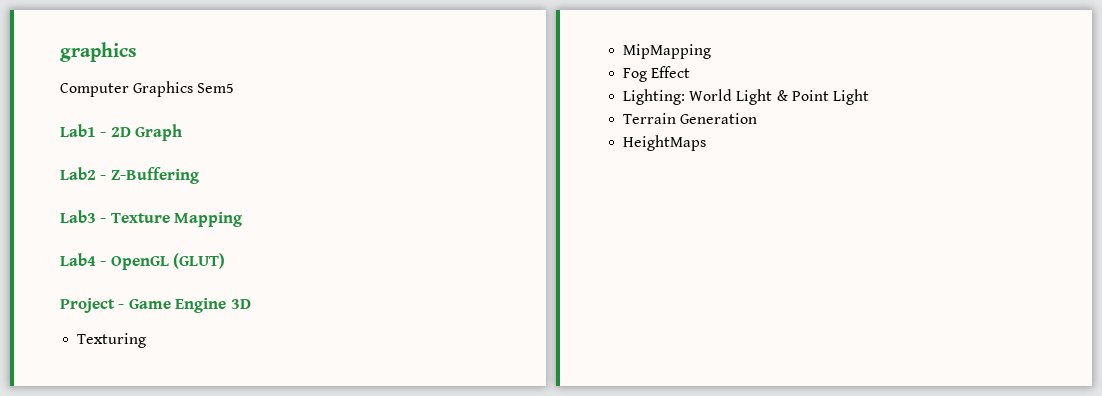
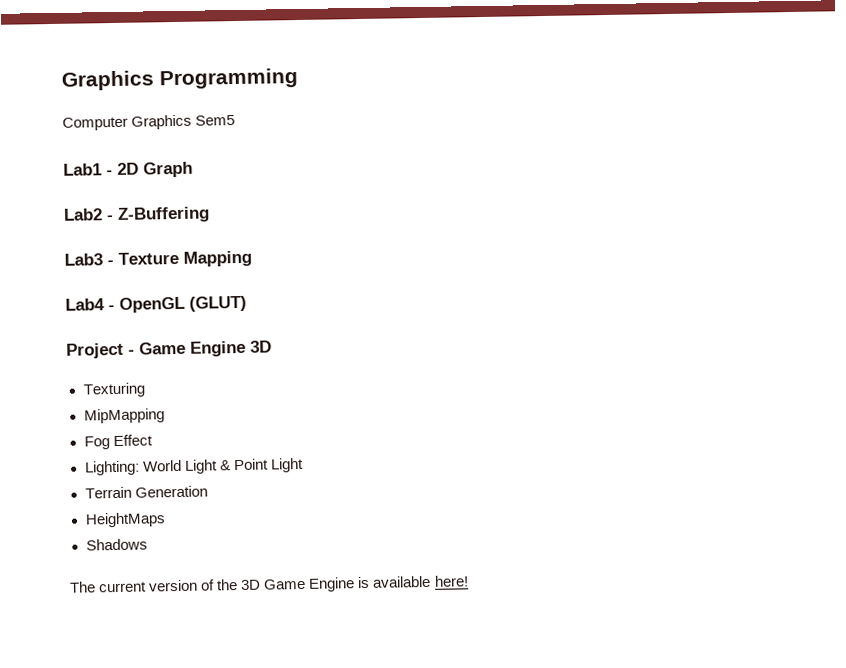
- graphics
+ Graphics Programming
+ Shadows
+ The current version of the 3D Game Engine is available here!

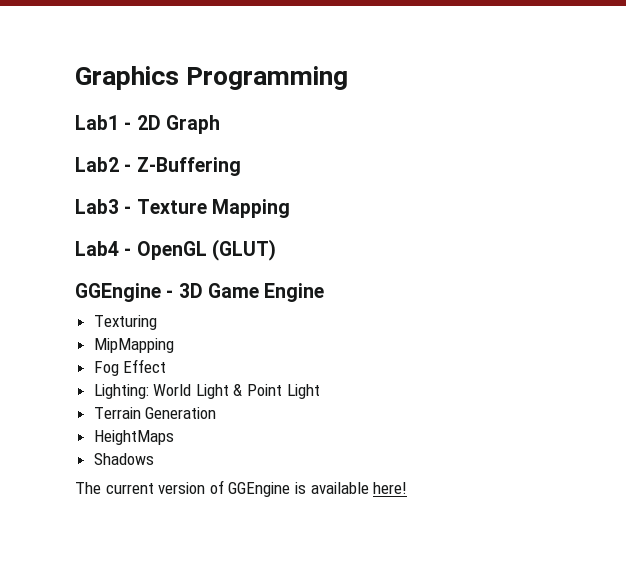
- Computer Graphics Sem5
- Project - Game Engine 3D
+ GGEngine - 3D Game Engine
- The current version of the 3D Game Engine is available here!
+ The current version of GGEngine is available here!

